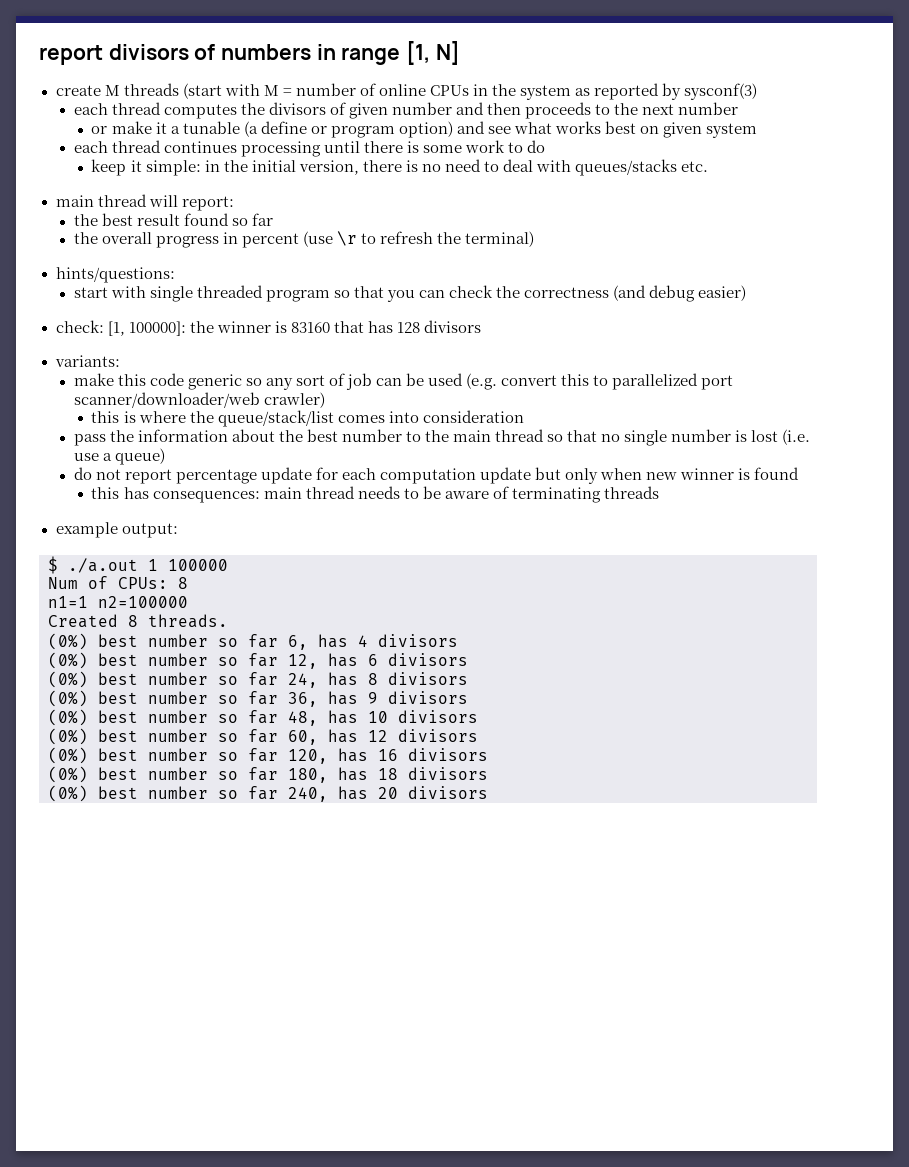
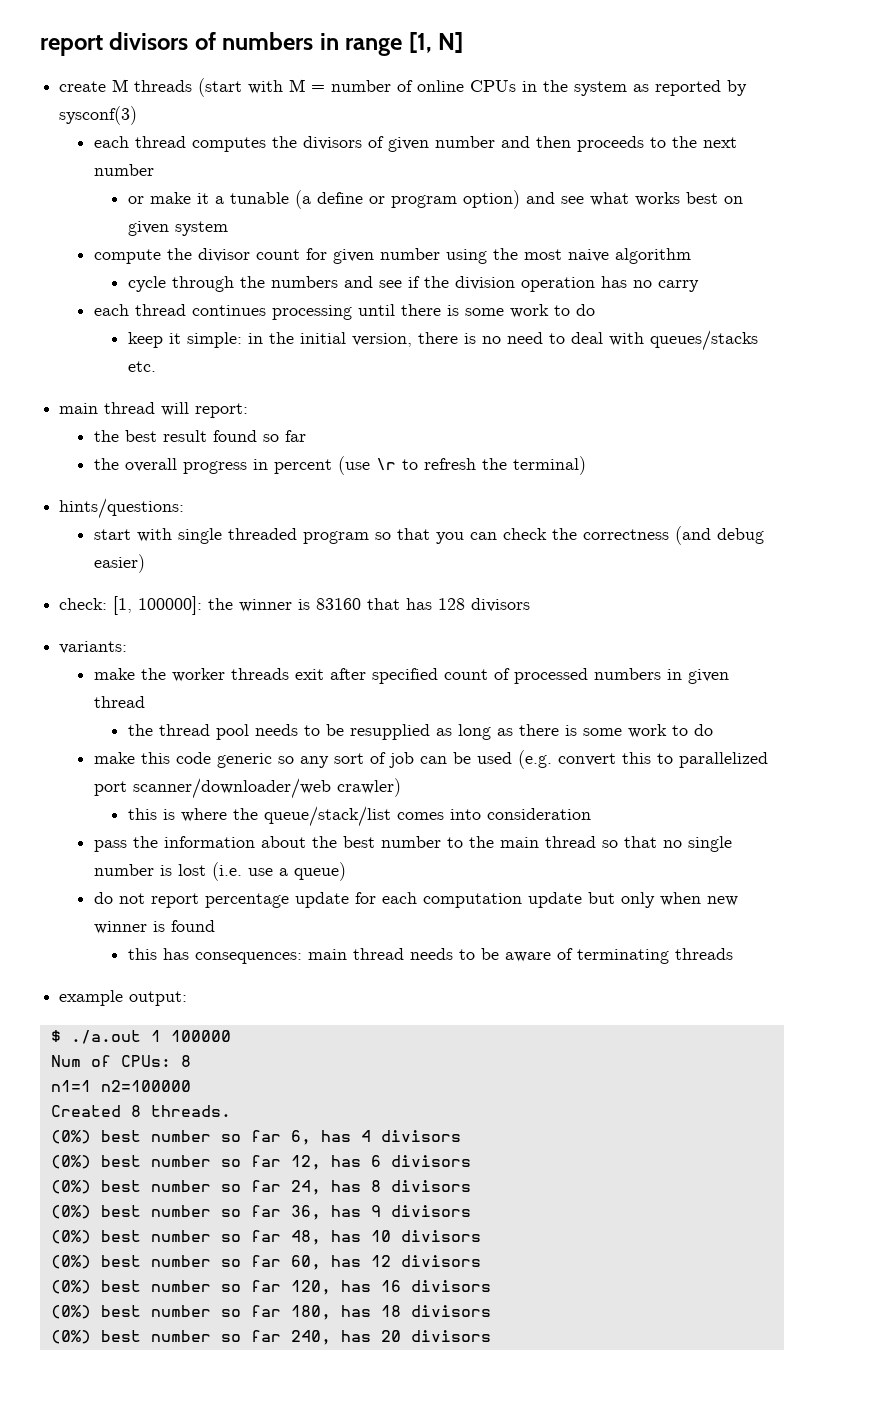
+ compute the divisor count for given number using the most naive algorithm
+ cycle through the numbers and see if the division operation has no carry
+ make the worker threads exit after specified count of processed numbers in given thread
+ the thread pool needs to be resupplied as long as there is some work to do

